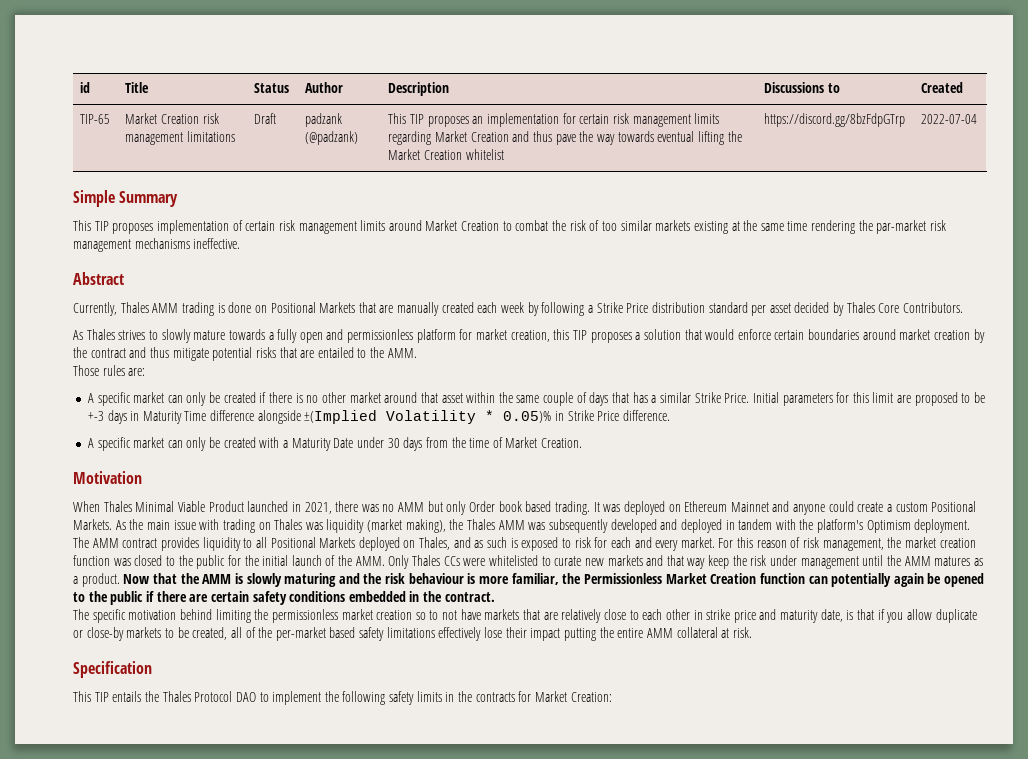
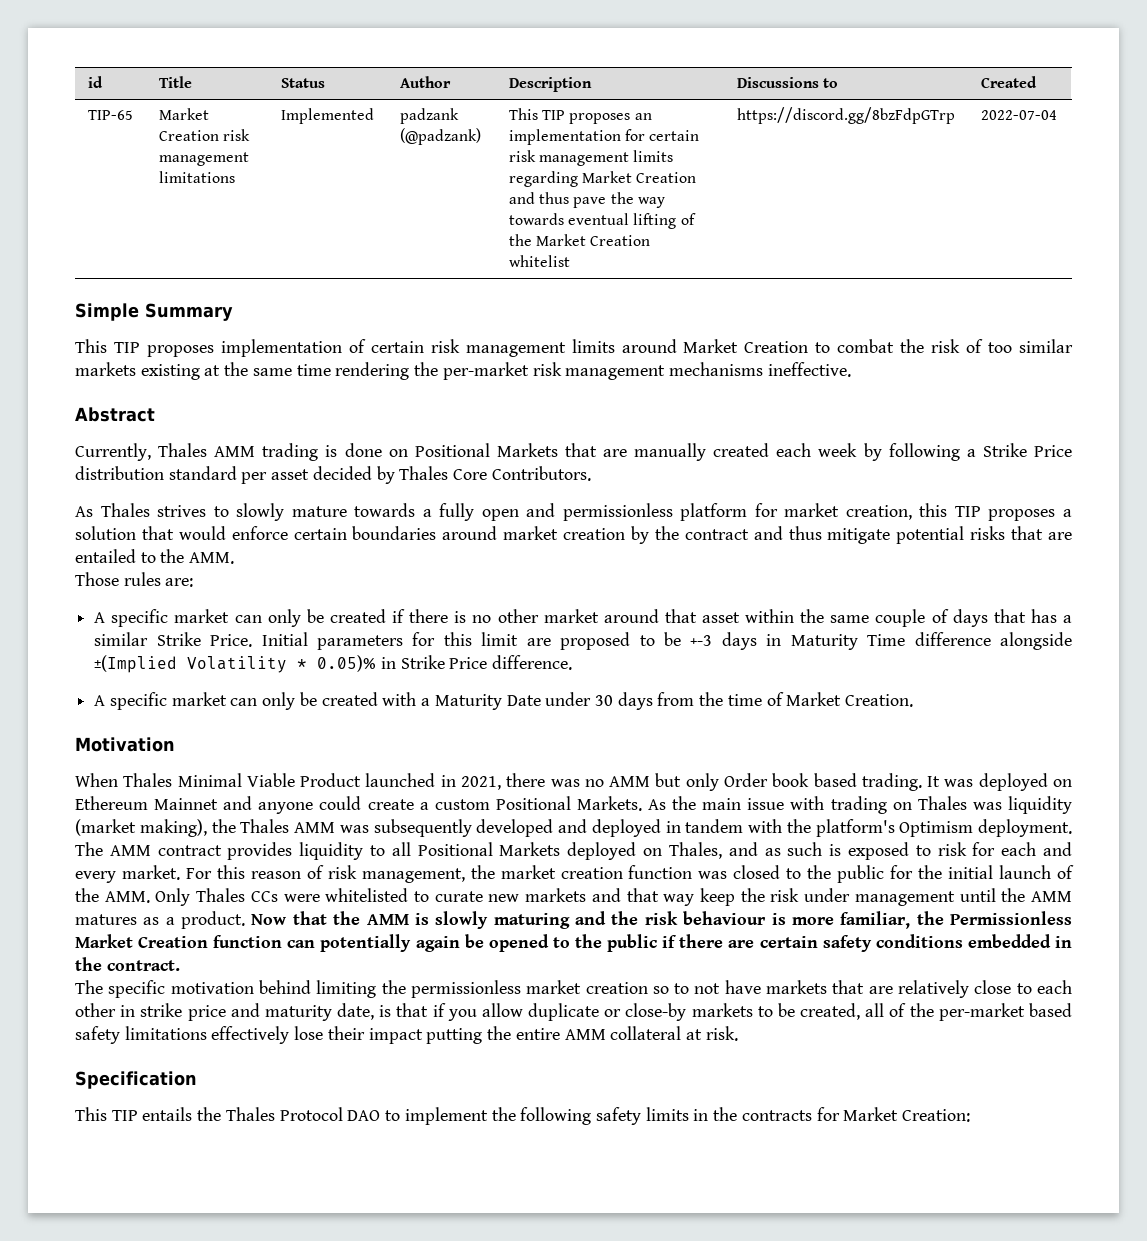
- TIP-65 | Market Creation risk management limitations | Draft | padzank (@padzank) | This TIP proposes an implementation for certain risk management limits regarding Market Creation and thus pave the way towards eventual lifting the Market Creation whitelist | https://discord.gg/8bzFdpGTrp | 2022-07-04
+ TIP-65 | Market Creation risk management limitations | Implemented | padzank (@padzank) | This TIP proposes an implementation for certain risk management limits regarding Market Creation and thus pave the way towards eventual lifting of the Market Creation whitelist | https://discord.gg/8bzFdpGTrp | 2022-07-04
- This TIP proposes implementation of certain risk management limits around Market Creation to combat the risk of too similar markets existing at the same time rendering the par-market risk management mechanisms ineffective.
+ This TIP proposes implementation of certain risk management limits around Market Creation to combat the risk of too similar markets existing at the same time rendering the per-market risk management mechanisms ineffective.

